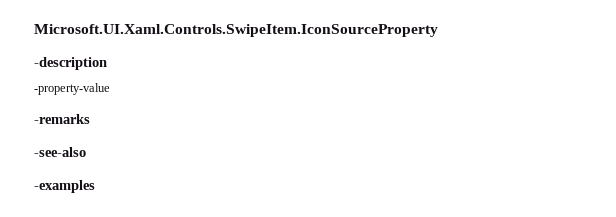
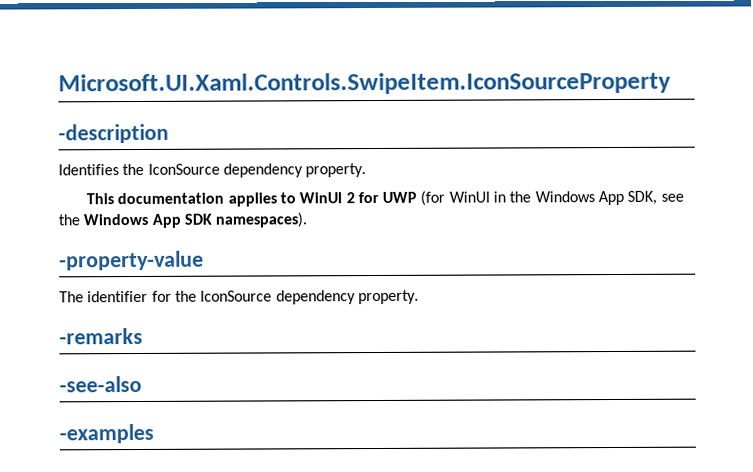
+ Identifies the IconSource dependency property.
+ This documentation applies to WinUI 2 for UWP (for WinUI in the Windows App SDK, see the Windows App SDK namespaces).
  -property-value
+ The identifier for the IconSource dependency property.

